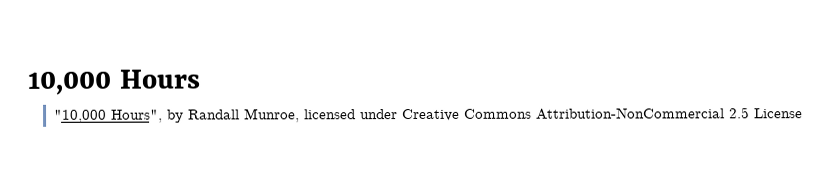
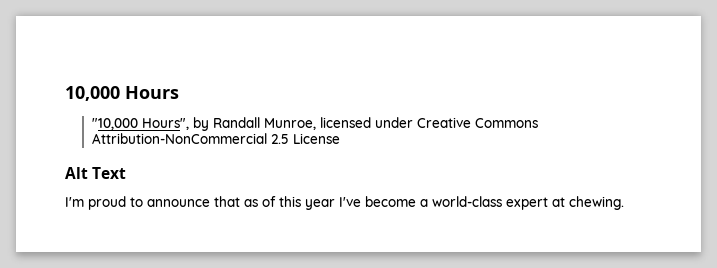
+ Alt Text
+ I'm proud to announce that as of this year I've become a world-class expert at chewing.

